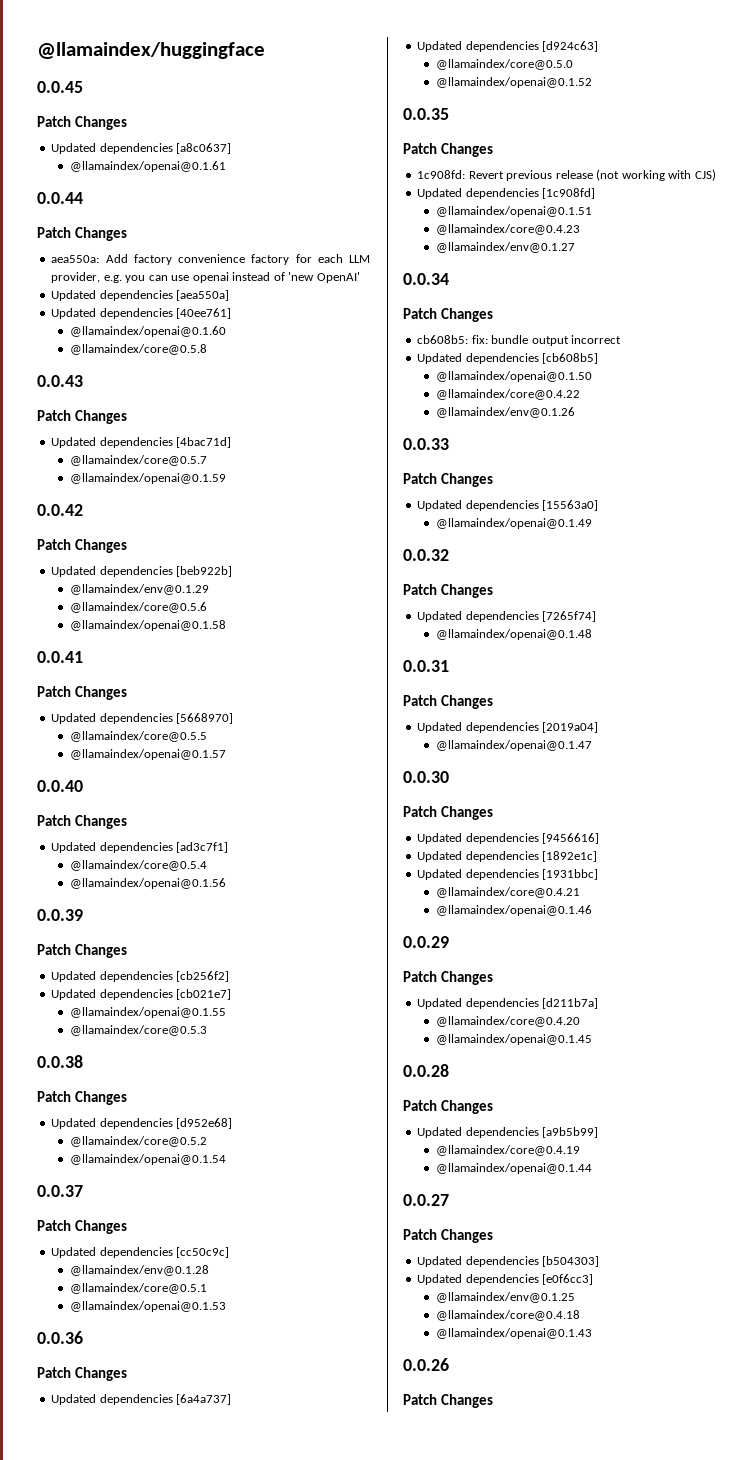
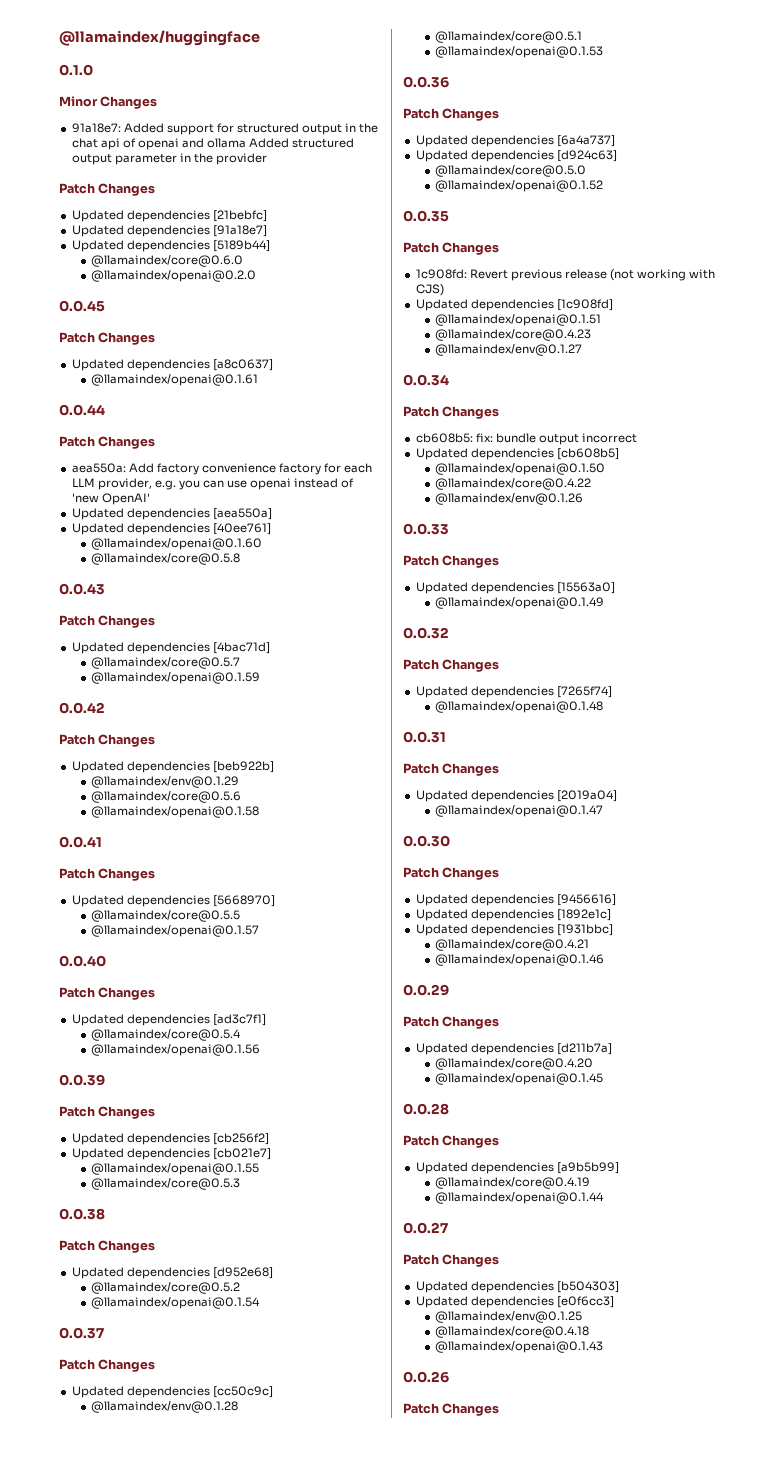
+ 0.1.0
+ Minor Changes
+ 91a18e7: Added support for structured output in the chat api of openai and ollama Added structured output parameter in the provider
+ Patch Changes
+ Updated dependencies [21bebfc]
+ Updated dependencies [91a18e7]
+ Updated dependencies [5189b44]
+ @llamaindex/core@0.6.0
+ @llamaindex/openai@0.2.0

